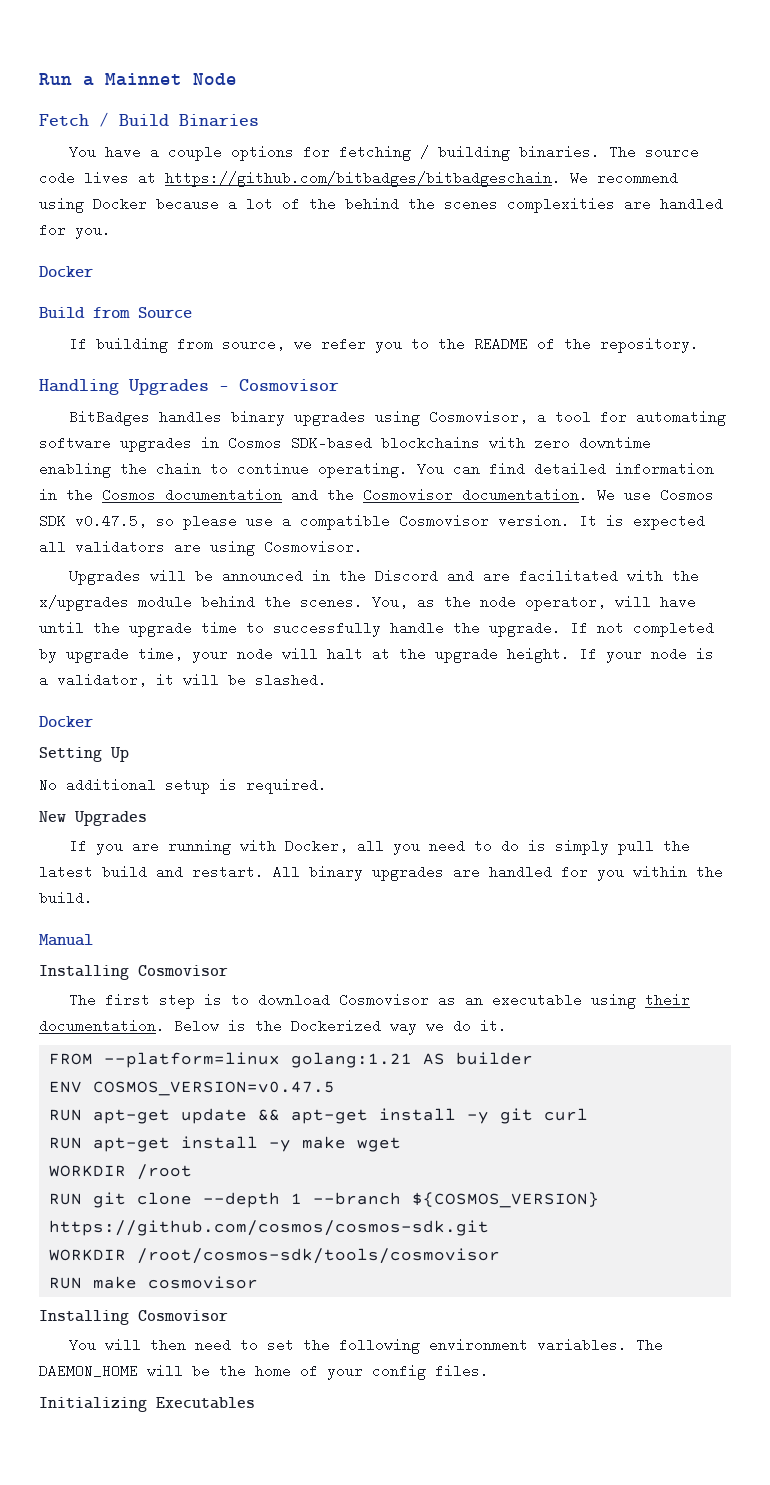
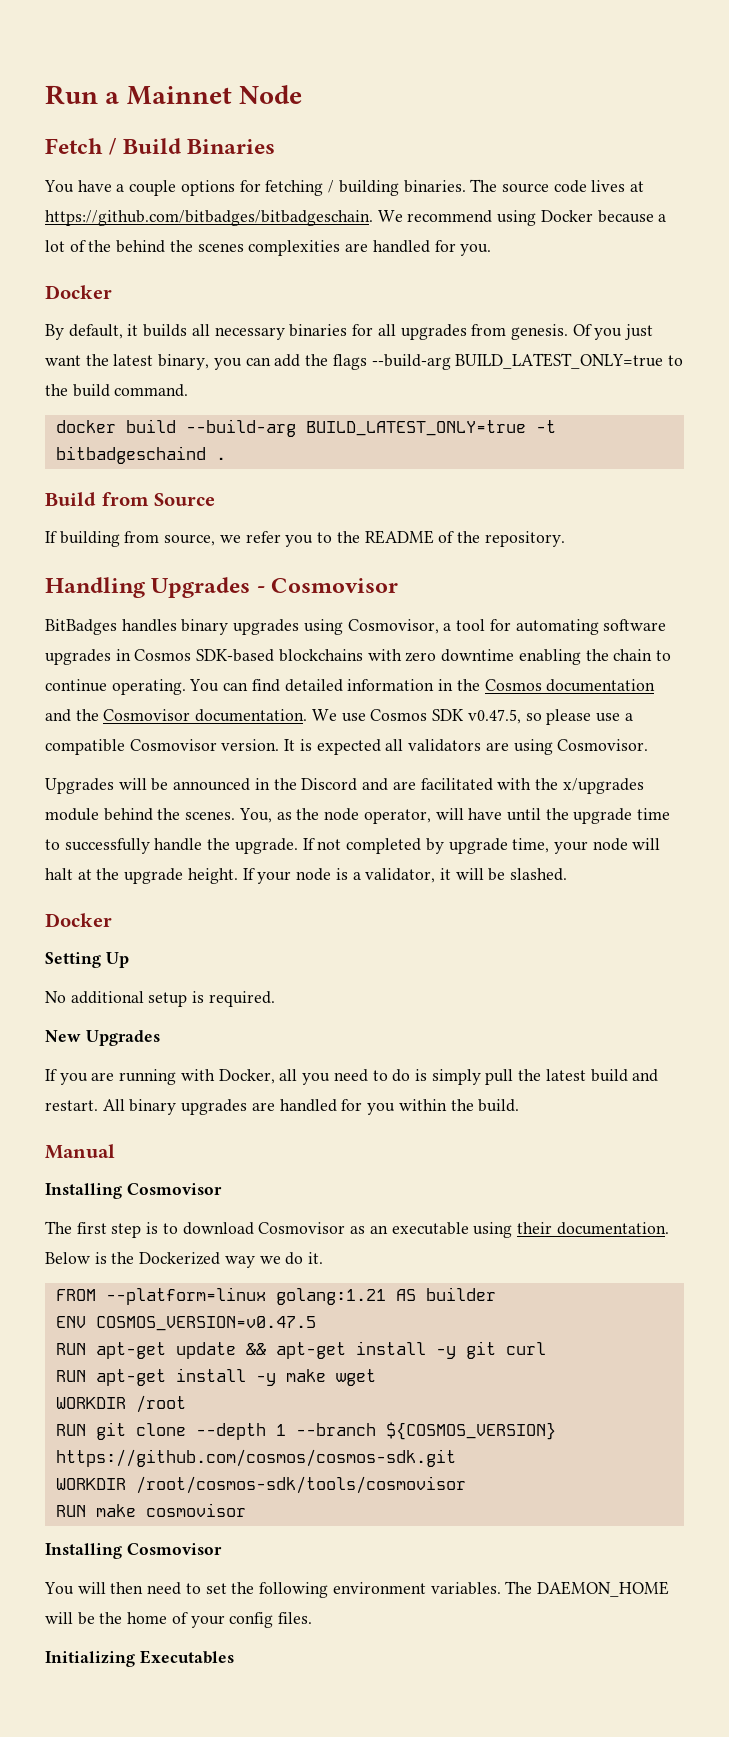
+ By default, it builds all necessary binaries for all upgrades from genesis. Of you just want the latest binary, you can add the flags --build-arg BUILD_LATEST_ONLY=true to the build command.
+ docker build --build-arg BUILD_LATEST_ONLY=true -t bitbadgeschaind .

